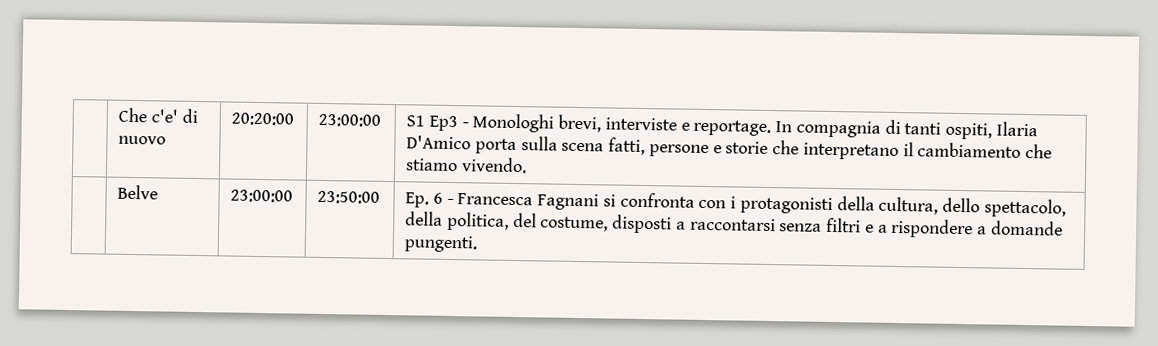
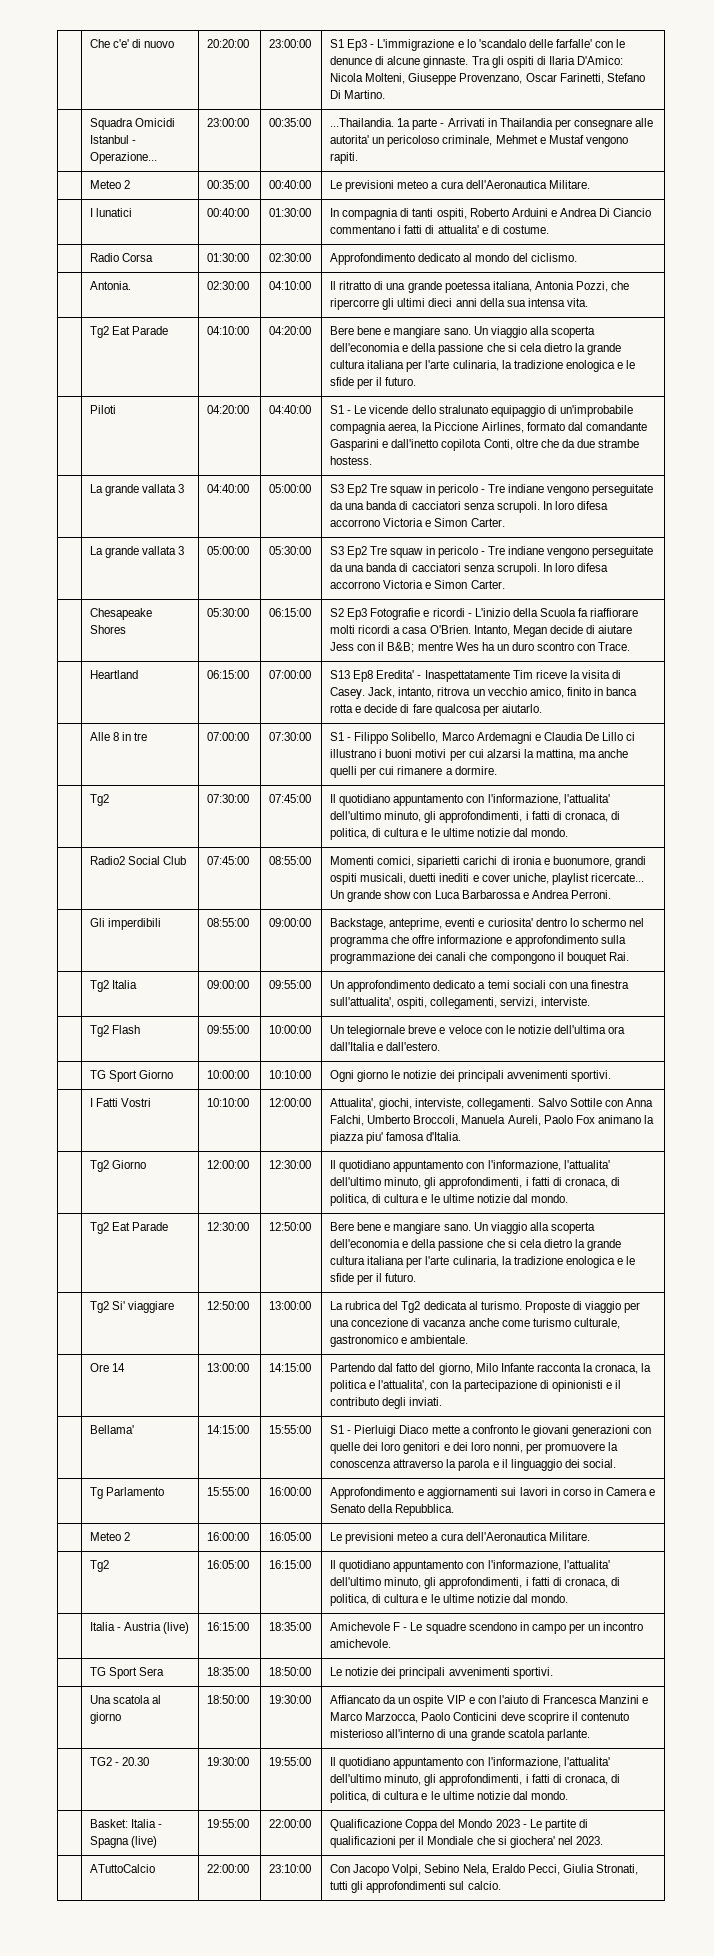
- | Che c'e' di nuovo | 20:20:00 | 23:00:00 | S1 Ep3 - Monologhi brevi, interviste e reportage. In compagnia di tanti ospiti, Ilaria D'Amico porta sulla scena fatti, persone e storie che interpretano il cambiamento che stiamo vivendo.
- | Belve | 23:00:00 | 23:50:00 | Ep. 6 - Francesca Fagnani si confronta con i protagonisti della cultura, dello spettacolo, della politica, del costume, disposti a raccontarsi senza filtri e a rispondere a domande pungenti.
+ | Che c'e' di nuovo | 20:20:00 | 23:00:00 | S1 Ep3 - L'immigrazione e lo 'scandalo delle farfalle' con le denunce di alcune ginnaste. Tra gli ospiti di Ilaria D'Amico: Nicola Molteni, Giuseppe Provenzano, Oscar Farinetti, Stefano Di Martino.
+ | Squadra Omicidi Istanbul - Operazione... | 23:00:00 | 00:35:00 | ...Thailandia. 1a parte - Arrivati in Thailandia per consegnare alle autorita' un pericoloso criminale, Mehmet e Mustaf vengono rapiti.
+ | Meteo 2 | 00:35:00 | 00:40:00 | Le previsioni meteo a cura dell'Aeronautica Militare.
+ | I lunatici | 00:40:00 | 01:30:00 | In compagnia di tanti ospiti, Roberto Arduini e Andrea Di Ciancio commentano i fatti di attualita' e di costume.
+ | Radio Corsa | 01:30:00 | 02:30:00 | Approfondimento dedicato al mondo del ciclismo.
+ | Antonia. | 02:30:00 | 04:10:00 | Il ritratto di una grande poetessa italiana, Antonia Pozzi, che ripercorre gli ultimi dieci anni della sua intensa vita.
+ | Tg2 Eat Parade | 04:10:00 | 04:20:00 | Bere bene e mangiare sano. Un viaggio alla scoperta dell'economia e della passione che si cela dietro la grande cultura italiana per l'arte culinaria, la tradizione enologica e le sfide per il futuro.
+ | Piloti | 04:20:00 | 04:40:00 | S1 - Le vicende dello stralunato equipaggio di un'improbabile compagnia aerea, la Piccione Airlines, formato dal comandante Gasparini e dall'inetto copilota Conti, oltre che da due strambe hostess.
+ | La grande vallata 3 | 04:40:00 | 05:00:00 | S3 Ep2 Tre squaw in pericolo - Tre indiane vengono perseguitate da una banda di cacciatori senza scrupoli. In loro difesa accorrono Victoria e Simon Carter.
+ | La grande vallata 3 | 05:00:00 | 05:30:00 | S3 Ep2 Tre squaw in pericolo - Tre indiane vengono perseguitate da una banda di cacciatori senza scrupoli. In loro difesa accorrono Victoria e Simon Carter.
+ | Chesapeake Shores | 05:30:00 | 06:15:00 | S2 Ep3 Fotografie e ricordi - L'inizio della Scuola fa riaffiorare molti ricordi a casa O'Brien. Intanto, Megan decide di aiutare Jess con il B&B; mentre Wes ha un duro scontro con Trace.
+ | Heartland | 06:15:00 | 07:00:00 | S13 Ep8 Eredita' - Inaspettatamente Tim riceve la visita di Casey. Jack, intanto, ritrova un vecchio amico, finito in banca rotta e decide di fare qualcosa per aiutarlo.
+ | Alle 8 in tre | 07:00:00 | 07:30:00 | S1 - Filippo Solibello, Marco Ardemagni e Claudia De Lillo ci illustrano i buoni motivi per cui alzarsi la mattina, ma anche quelli per cui rimanere a dormire.
+ | Tg2 | 07:30:00 | 07:45:00 | Il quotidiano appuntamento con l'informazione, l'attualita' dell'ultimo minuto, gli approfondimenti, i fatti di cronaca, di politica, di cultura e le ultime notizie dal mondo.
+ | Radio2 Social Club | 07:45:00 | 08:55:00 | Momenti comici, siparietti carichi di ironia e buonumore, grandi ospiti musicali, duetti inediti e cover uniche, playlist ricercate... Un grande show con Luca Barbarossa e Andrea Perroni.
+ | Gli imperdibili | 08:55:00 | 09:00:00 | Backstage, anteprime, eventi e curiosita' dentro lo schermo nel programma che offre informazione e approfondimento sulla programmazione dei canali che compongono il bouquet Rai.
+ | Tg2 Italia | 09:00:00 | 09:55:00 | Un approfondimento dedicato a temi sociali con una finestra sull'attualita', ospiti, collegamenti, servizi, interviste.
+ | Tg2 Flash | 09:55:00 | 10:00:00 | Un telegiornale breve e veloce con le notizie dell'ultima ora dall'Italia e dall'estero.
+ | TG Sport Giorno | 10:00:00 | 10:10:00 | Ogni giorno le notizie dei principali avvenimenti sportivi.
+ | I Fatti Vostri | 10:10:00 | 12:00:00 | Attualita', giochi, interviste, collegamenti. Salvo Sottile con Anna Falchi, Umberto Broccoli, Manuela Aureli, Paolo Fox animano la piazza piu' famosa d'Italia.
+ | Tg2 Giorno | 12:00:00 | 12:30:00 | Il quotidiano appuntamento con l'informazione, l'attualita' dell'ultimo minuto, gli approfondimenti, i fatti di cronaca, di politica, di cultura e le ultime notizie dal mondo.
+ | Tg2 Eat Parade | 12:30:00 | 12:50:00 | Bere bene e mangiare sano. Un viaggio alla scoperta dell'economia e della passione che si cela dietro la grande cultura italiana per l'arte culinaria, la tradizione enologica e le sfide per il futuro.
+ | Tg2 Si' viaggiare | 12:50:00 | 13:00:00 | La rubrica del Tg2 dedicata al turismo. Proposte di viaggio per una concezione di vacanza anche come turismo culturale, gastronomico e ambientale.
+ | Ore 14 | 13:00:00 | 14:15:00 | Partendo dal fatto del giorno, Milo Infante racconta la cronaca, la politica e l'attualita', con la partecipazione di opinionisti e il contributo degli inviati.
+ | Bellama' | 14:15:00 | 15:55:00 | S1 - Pierluigi Diaco mette a confronto le giovani generazioni con quelle dei loro genitori e dei loro nonni, per promuovere la conoscenza attraverso la parola e il linguaggio dei social.
+ | Tg Parlamento | 15:55:00 | 16:00:00 | Approfondimento e aggiornamenti sui lavori in corso in Camera e Senato della Repubblica.
+ | Meteo 2 | 16:00:00 | 16:05:00 | Le previsioni meteo a cura dell'Aeronautica Militare.
+ | Tg2 | 16:05:00 | 16:15:00 | Il quotidiano appuntamento con l'informazione, l'attualita' dell'ultimo minuto, gli approfondimenti, i fatti di cronaca, di politica, di cultura e le ultime notizie dal mondo.
+ | Italia - Austria (live) | 16:15:00 | 18:35:00 | Amichevole F - Le squadre scendono in campo per un incontro amichevole.
+ | TG Sport Sera | 18:35:00 | 18:50:00 | Le notizie dei principali avvenimenti sportivi.
+ | Una scatola al giorno | 18:50:00 | 19:30:00 | Affiancato da un ospite VIP e con l'aiuto di Francesca Manzini e Marco Marzocca, Paolo Conticini deve scoprire il contenuto misterioso all'interno di una grande scatola parlante.
+ | TG2 - 20.30 | 19:30:00 | 19:55:00 | Il quotidiano appuntamento con l'informazione, l'attualita' dell'ultimo minuto, gli approfondimenti, i fatti di cronaca, di politica, di cultura e le ultime notizie dal mondo.
+ | Basket: Italia - Spagna (live) | 19:55:00 | 22:00:00 | Qualificazione Coppa del Mondo 2023 - Le partite di qualificazioni per il Mondiale che si giochera' nel 2023.
+ | ATuttoCalcio | 22:00:00 | 23:10:00 | Con Jacopo Volpi, Sebino Nela, Eraldo Pecci, Giulia Stronati, tutti gli approfondimenti sul calcio.

